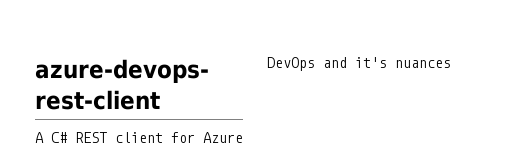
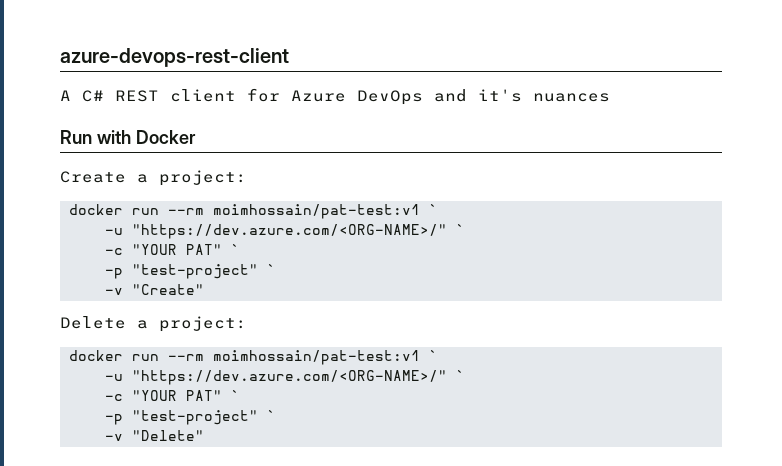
+ Run with Docker
+ Create a project:
+ docker run --rm moimhossain/pat-test:v1 `
+ -u "https://dev.azure.com/<ORG-NAME>/" `
+ -c "YOUR PAT" `
+ -p "test-project" `
+ -v "Create"
+ Delete a project:
+ docker run --rm moimhossain/pat-test:v1 `
+ -u "https://dev.azure.com/<ORG-NAME>/" `
+ -c "YOUR PAT" `
+ -p "test-project" `
+ -v "Delete"

